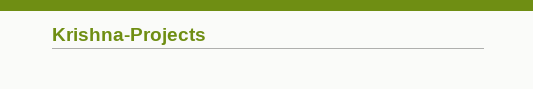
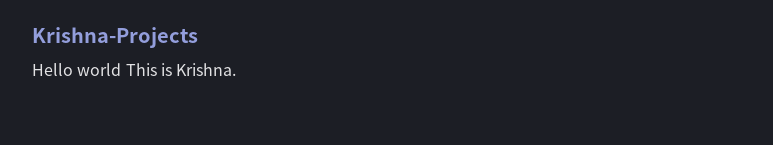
+ Hello world This is Krishna.

